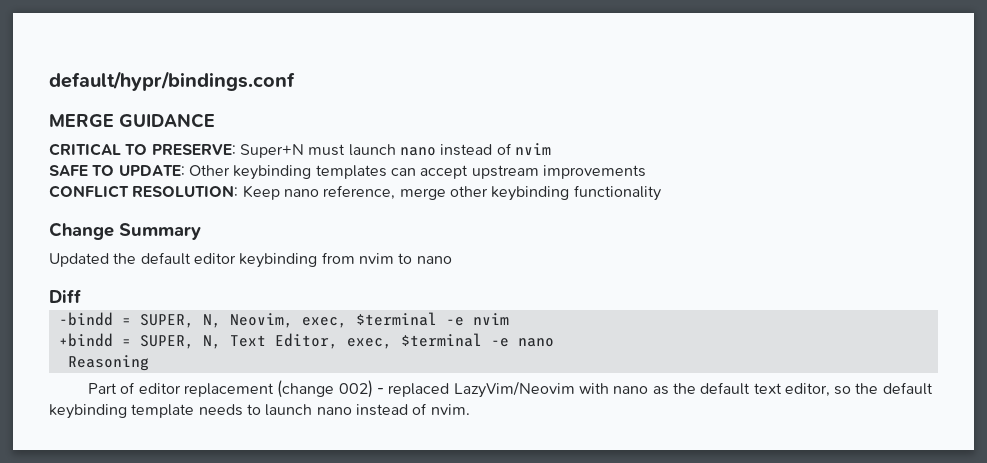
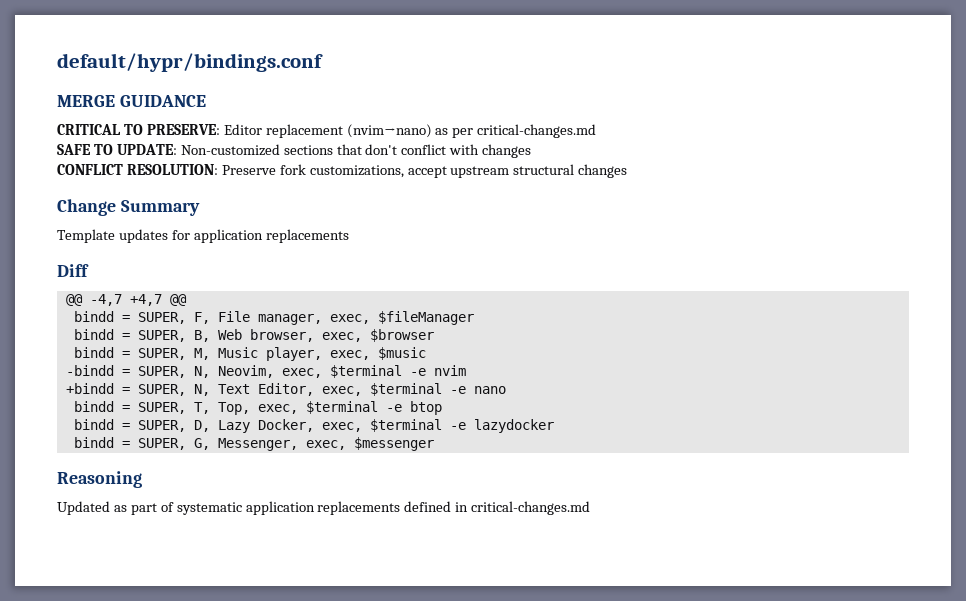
- CRITICAL TO PRESERVE: Super+N must launch nano instead of nvim
- SAFE TO UPDATE: Other keybinding templates can accept upstream improvements
- CONFLICT RESOLUTION: Keep nano reference, merge other keybinding functionality
+ CRITICAL TO PRESERVE: Editor replacement (nvim→nano) as per critical-changes.md
+ SAFE TO UPDATE: Non-customized sections that don't conflict with changes
+ CONFLICT RESOLUTION: Preserve fork customizations, accept upstream structural changes
  Change Summary
- Updated the default editor keybinding from nvim to nano
+ Template updates for application replacements
  Diff
+ @@ -4,7 +4,7 @@
+ bindd = SUPER, F, File manager, exec, $fileManager
+ bindd = SUPER, B, Web browser, exec, $browser
+ bindd = SUPER, M, Music player, exec, $music
+ bindd = SUPER, T, Top, exec, $terminal -e btop
+ bindd = SUPER, D, Lazy Docker, exec, $terminal -e lazydocker
+ bindd = SUPER, G, Messenger, exec, $messenger
  Reasoning
- Part of editor replacement (change 002) - replaced LazyVim/Neovim with nano as the default text editor, so the default keybinding template needs to launch nano instead of nvim.
+ Updated as part of systematic application replacements defined in critical-changes.md

